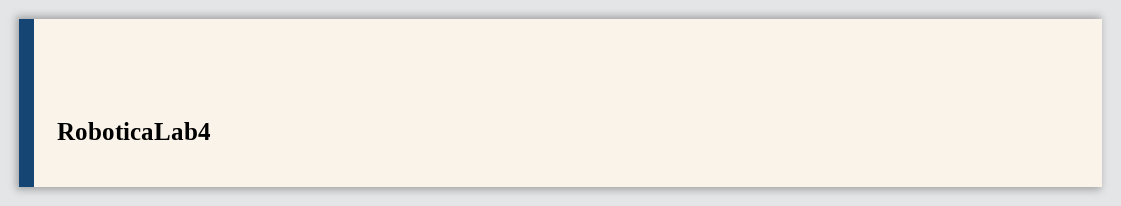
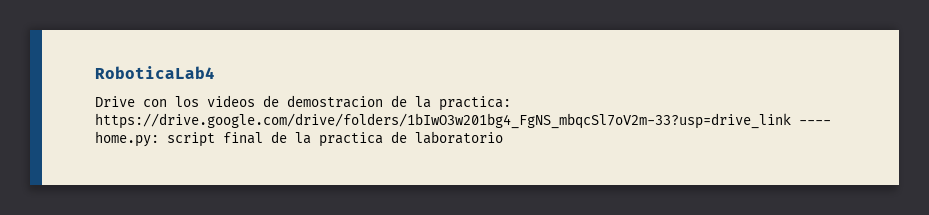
+ Drive con los videos de demostracion de la practica: https://drive.google.com/drive/folders/1bIwO3w201bg4_FgNS_mbqcSl7oV2m-33?usp=drive_link ---- home.py: script final de la practica de laboratorio

